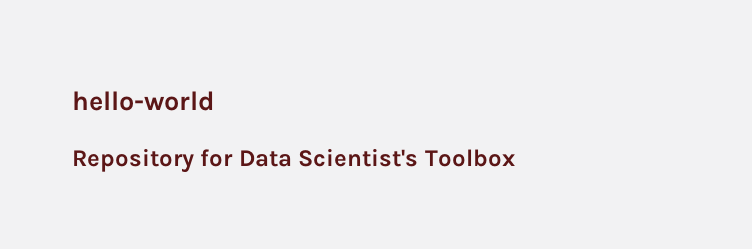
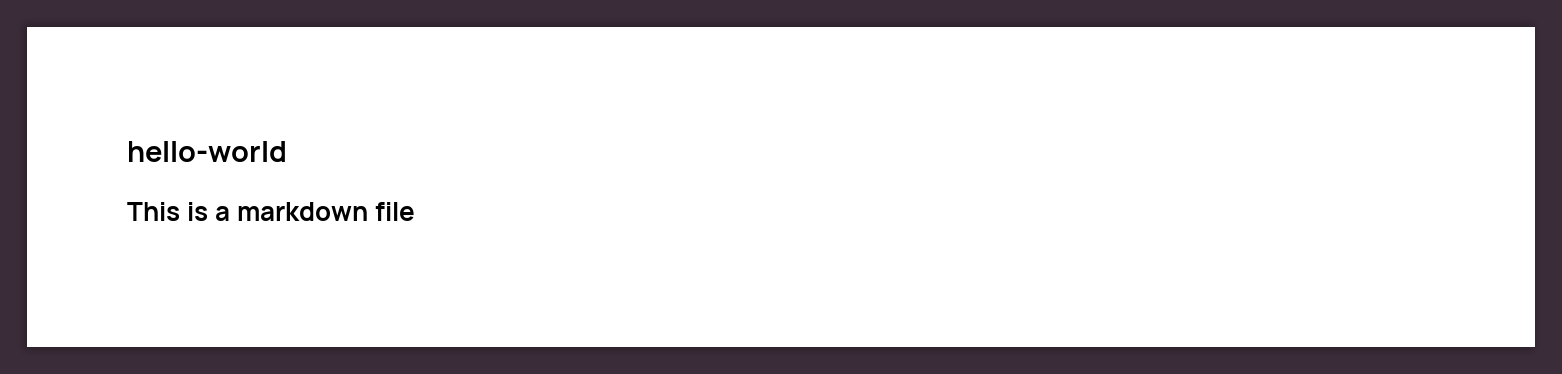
- Repository for Data Scientist's Toolbox
+ This is a markdown file

